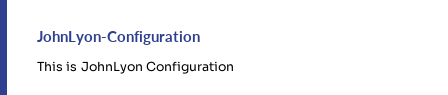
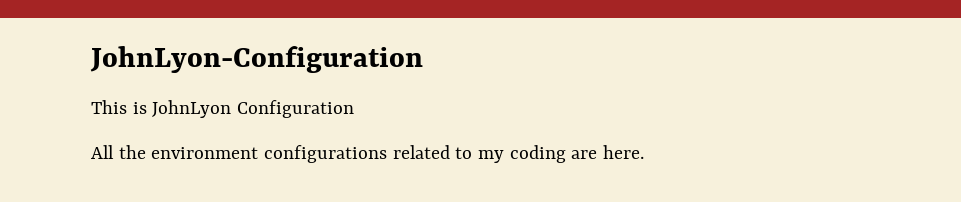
+ All the environment configurations related to my coding are here.

